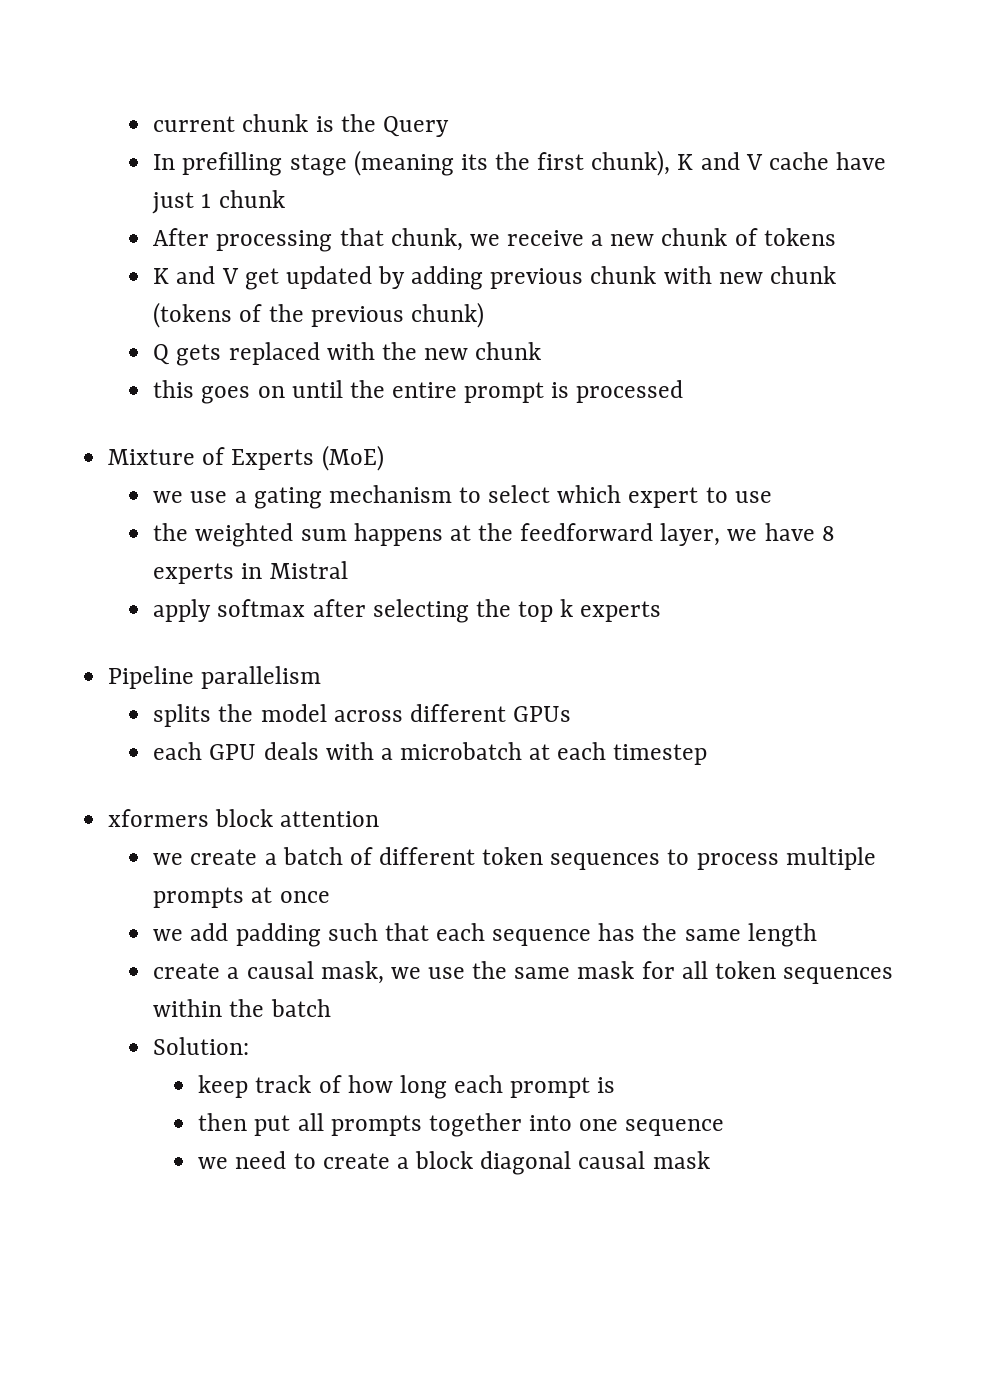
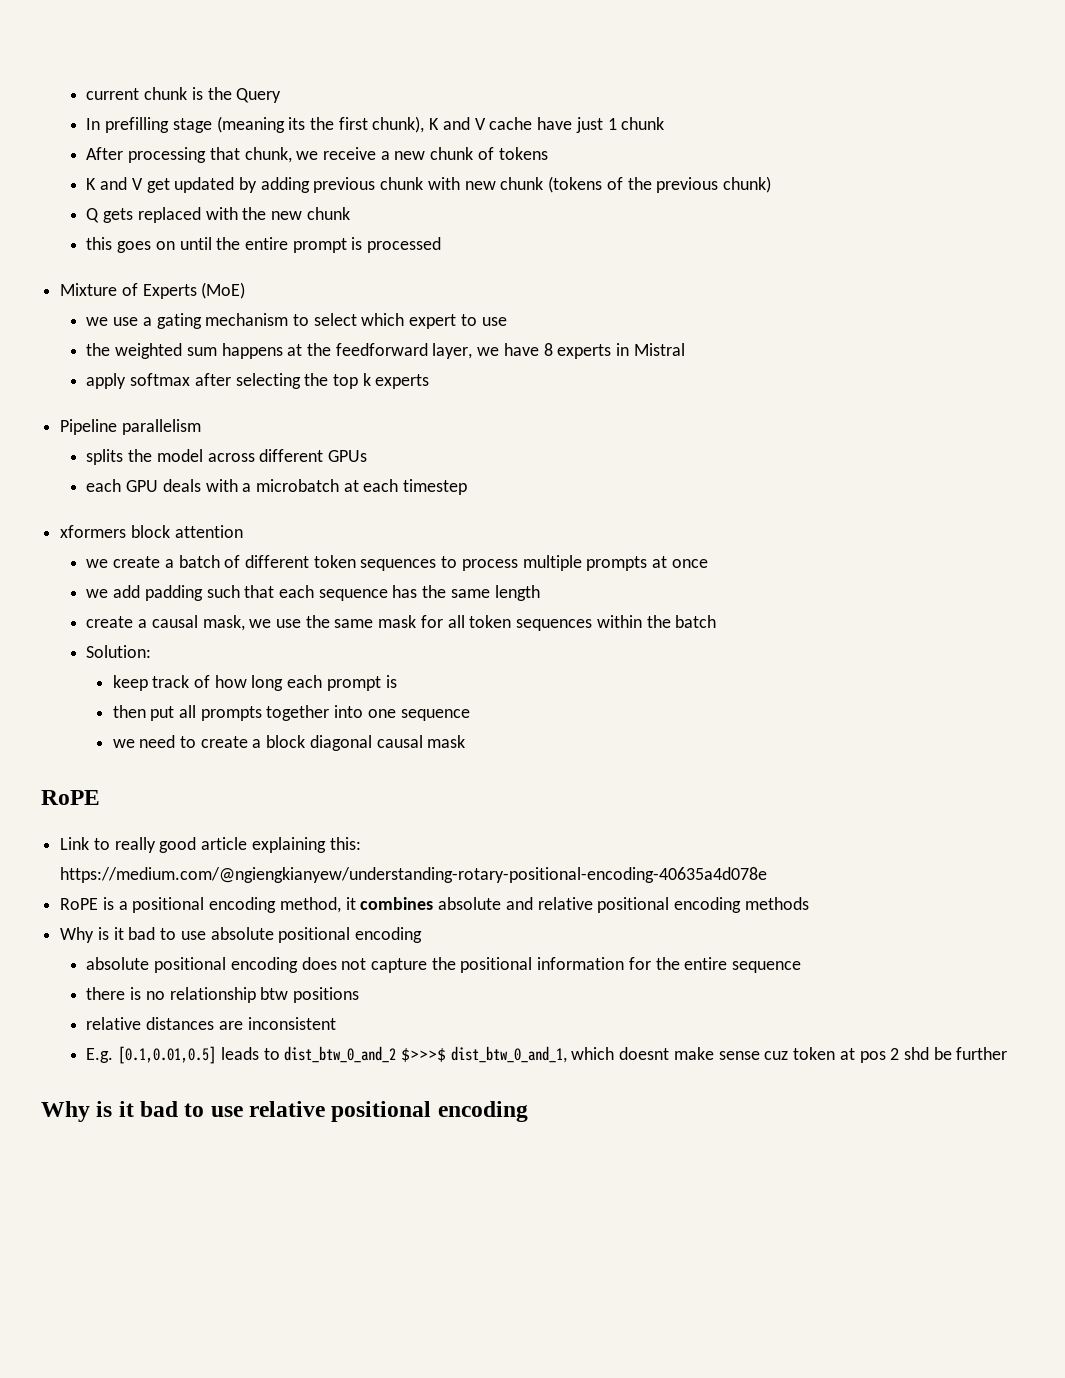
  we need to create a block diagonal causal mask
+ RoPE
+ Link to really good article explaining this: https://medium.com/@ngiengkianyew/understanding-rotary-positional-encoding-40635a4d078e
+ RoPE is a positional encoding method, it combines absolute and relative positional encoding methods
+ Why is it bad to use absolute positional encoding
+ absolute positional encoding does not capture the positional information for the entire sequence
+ there is no relationship btw positions
+ relative distances are inconsistent
+ E.g. [0.1,0.01,0.5] leads to dist_btw_0_and_2 $>>>$ dist_btw_0_and_1, which doesnt make sense cuz token at pos 2 shd be further
+ Why is it bad to use relative positional encoding

